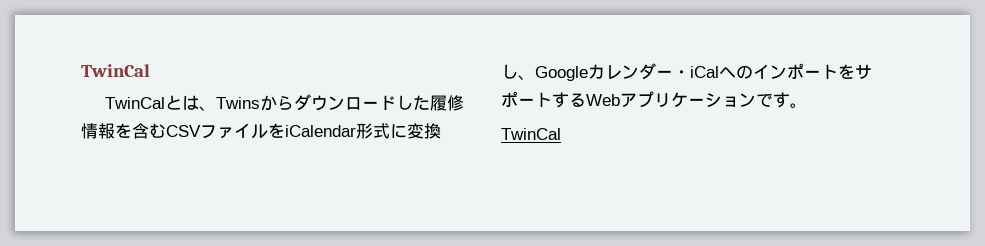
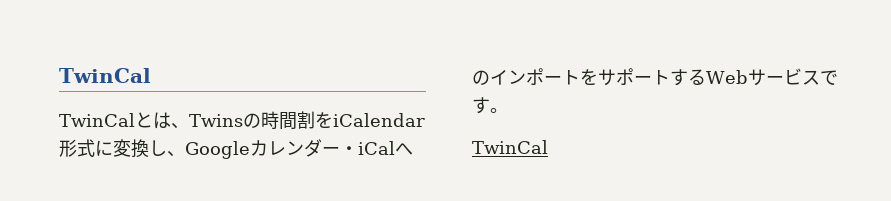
- TwinCalとは、Twinsからダウンロードした履修情報を含むCSVファイルをiCalendar形式に変換し、Googleカレンダー・iCalへのインポートをサポートするWebアプリケーションです。
+ TwinCalとは、Twinsの時間割をiCalendar形式に変換し、Googleカレンダー・iCalへのインポートをサポートするWebサービスです。

